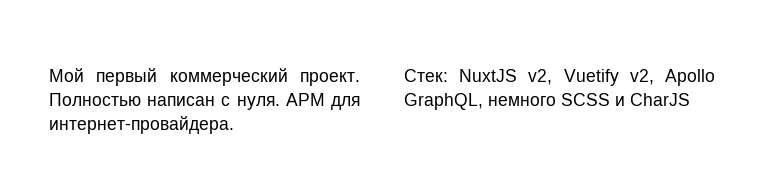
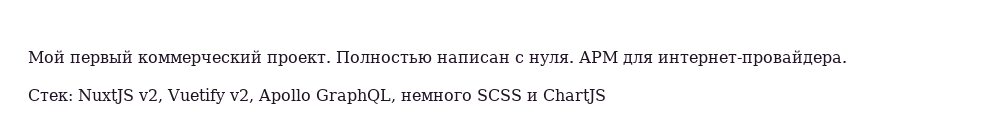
- Стек: NuxtJS v2, Vuetify v2, Apollo GraphQL, немного SCSS и CharJS
+ Стек: NuxtJS v2, Vuetify v2, Apollo GraphQL, немного SCSS и ChartJS

